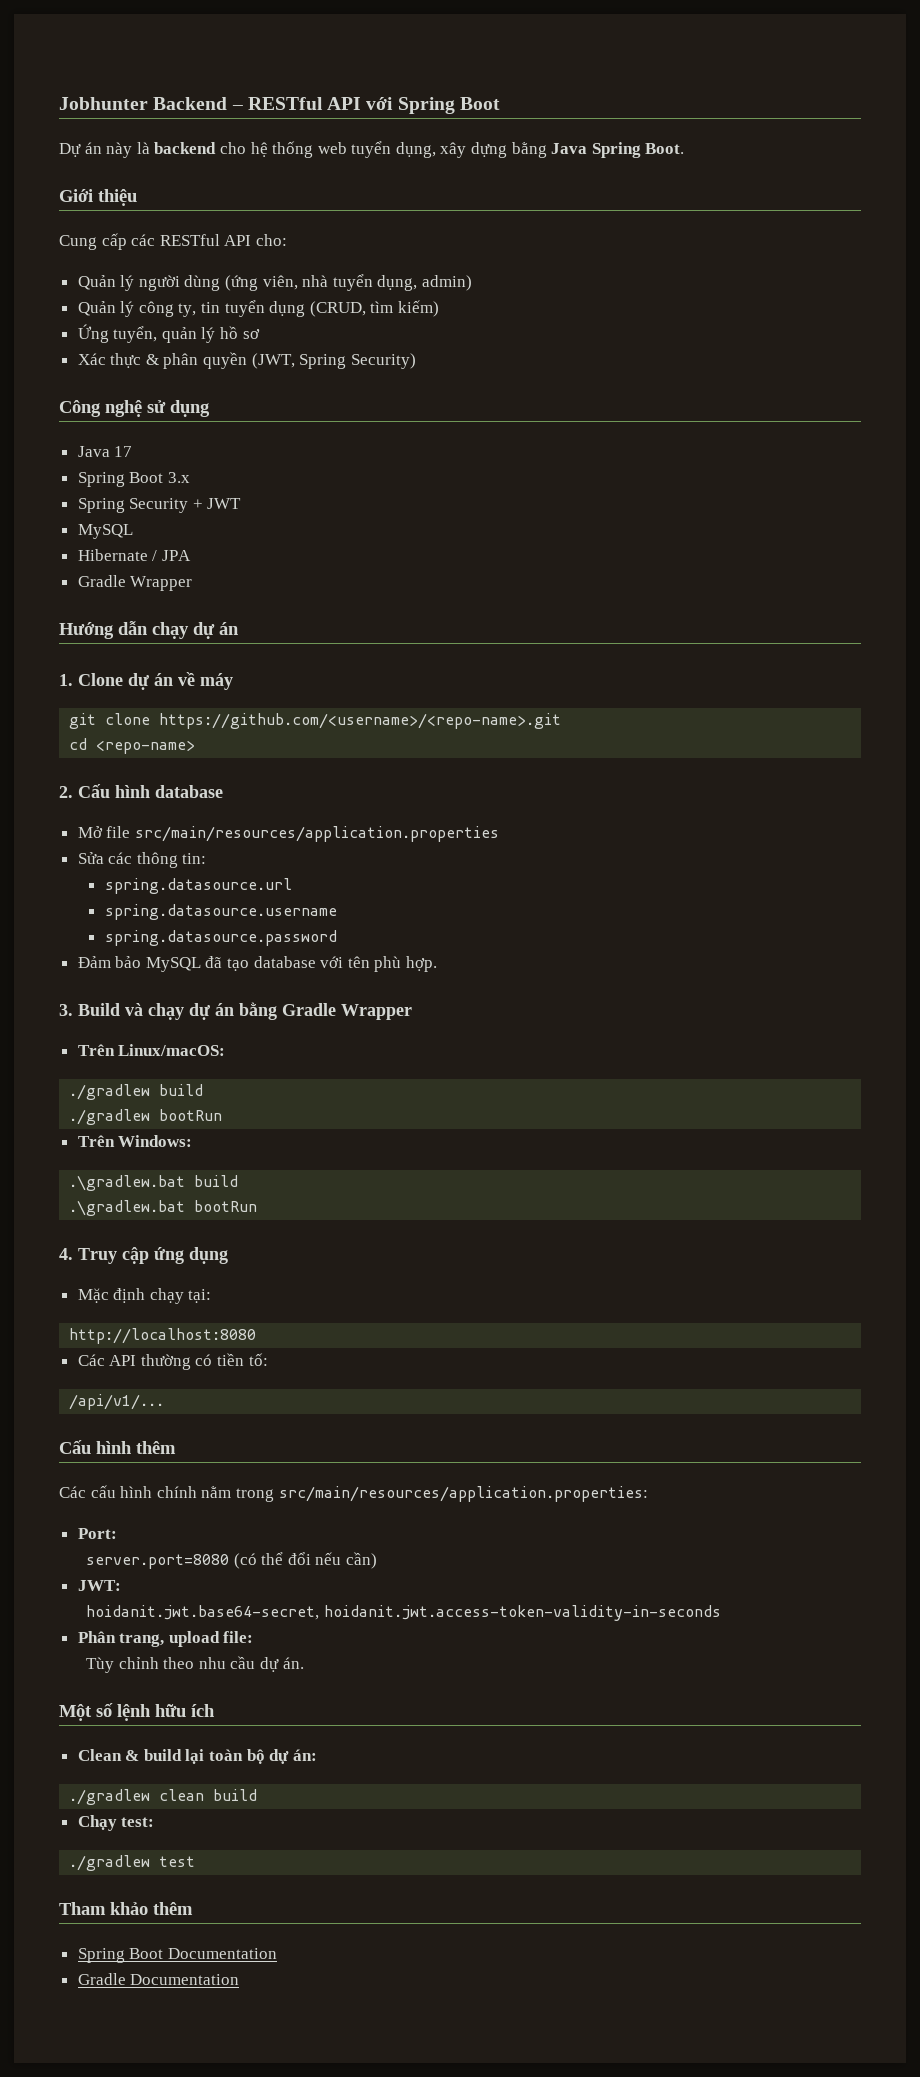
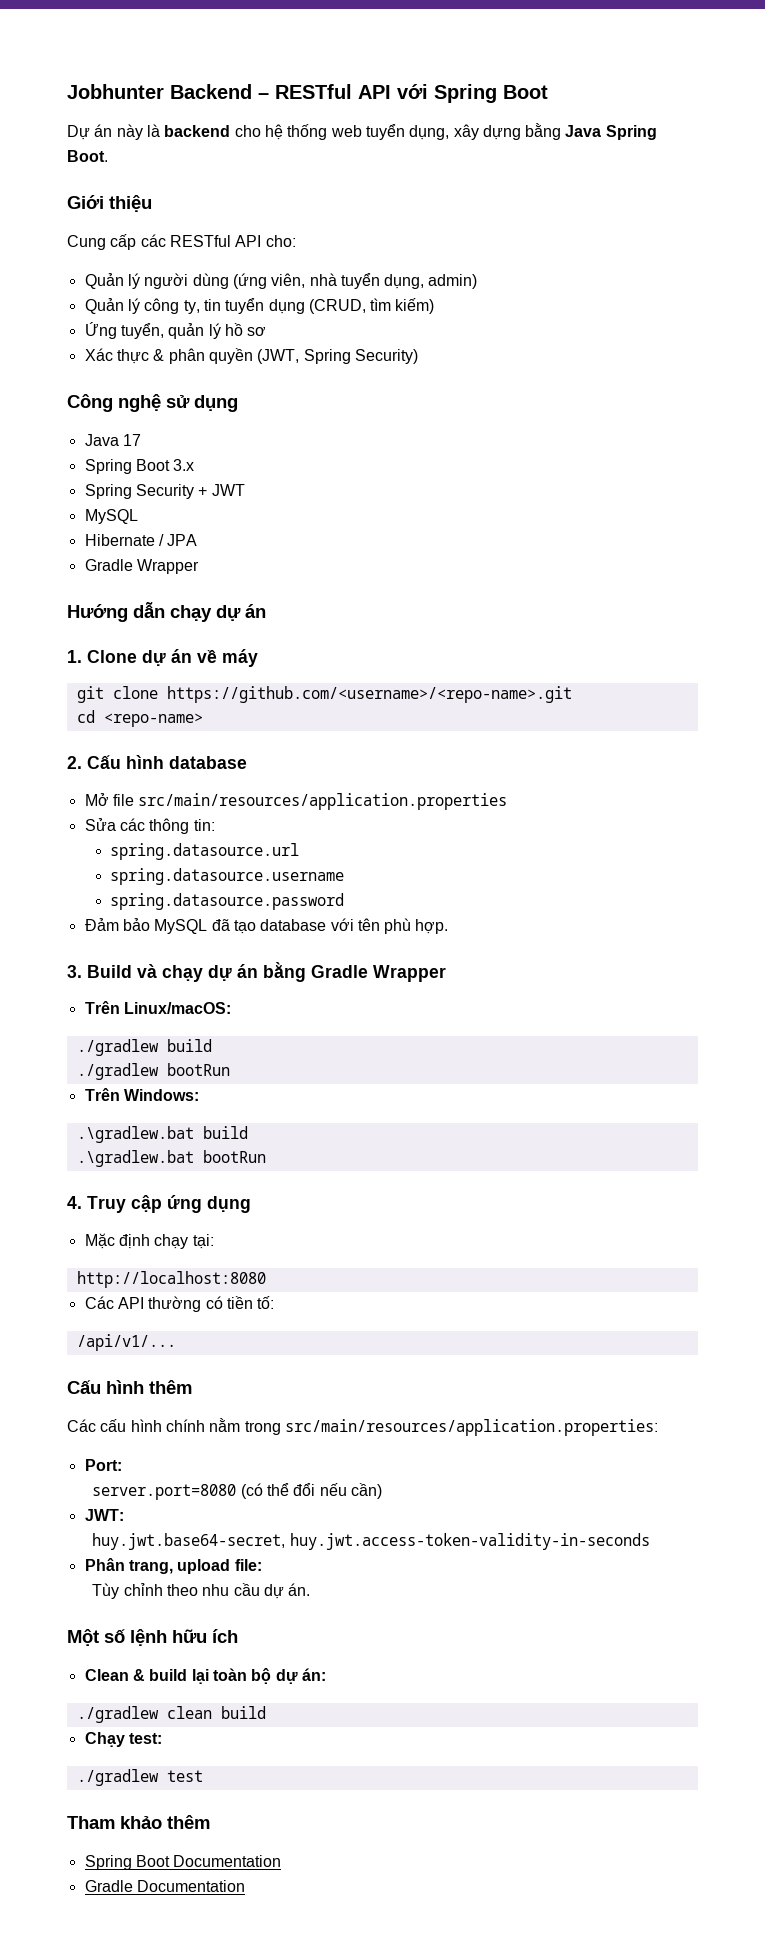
- hoidanit.jwt.base64-secret, hoidanit.jwt.access-token-validity-in-seconds
+ huy.jwt.base64-secret, huy.jwt.access-token-validity-in-seconds

